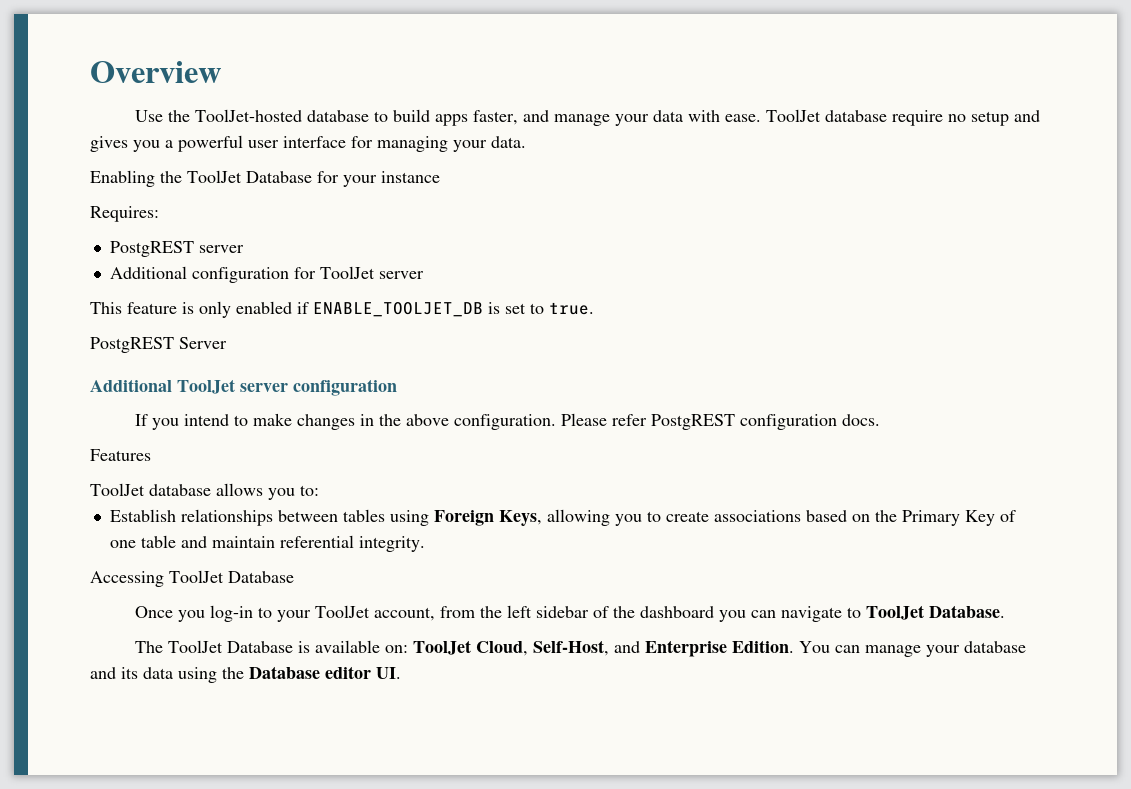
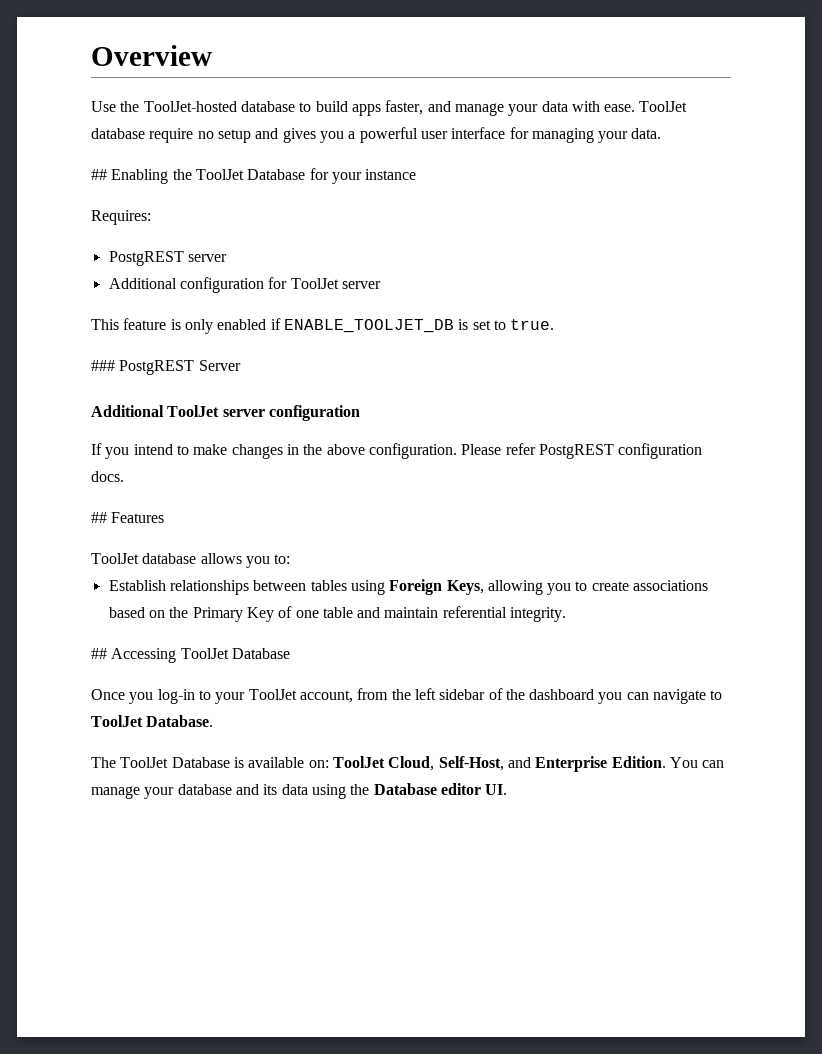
- Enabling the ToolJet Database for your instance
+ ## Enabling the ToolJet Database for your instance
- PostgREST Server
+ ### PostgREST Server
- Features
+ ## Features
- Accessing ToolJet Database
+ ## Accessing ToolJet Database

